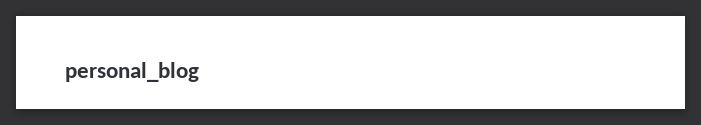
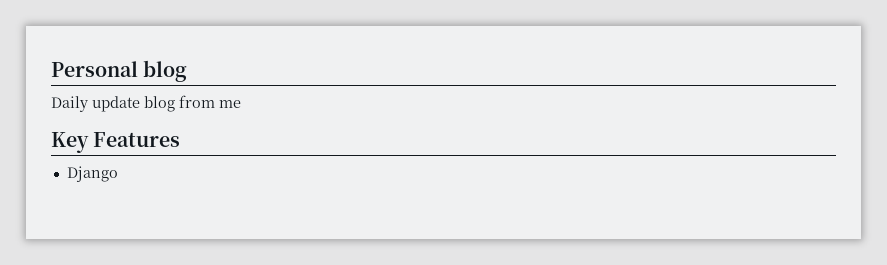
- personal_blog
+ Personal blog
+ Daily update blog from me
+ Key Features
+ Django

